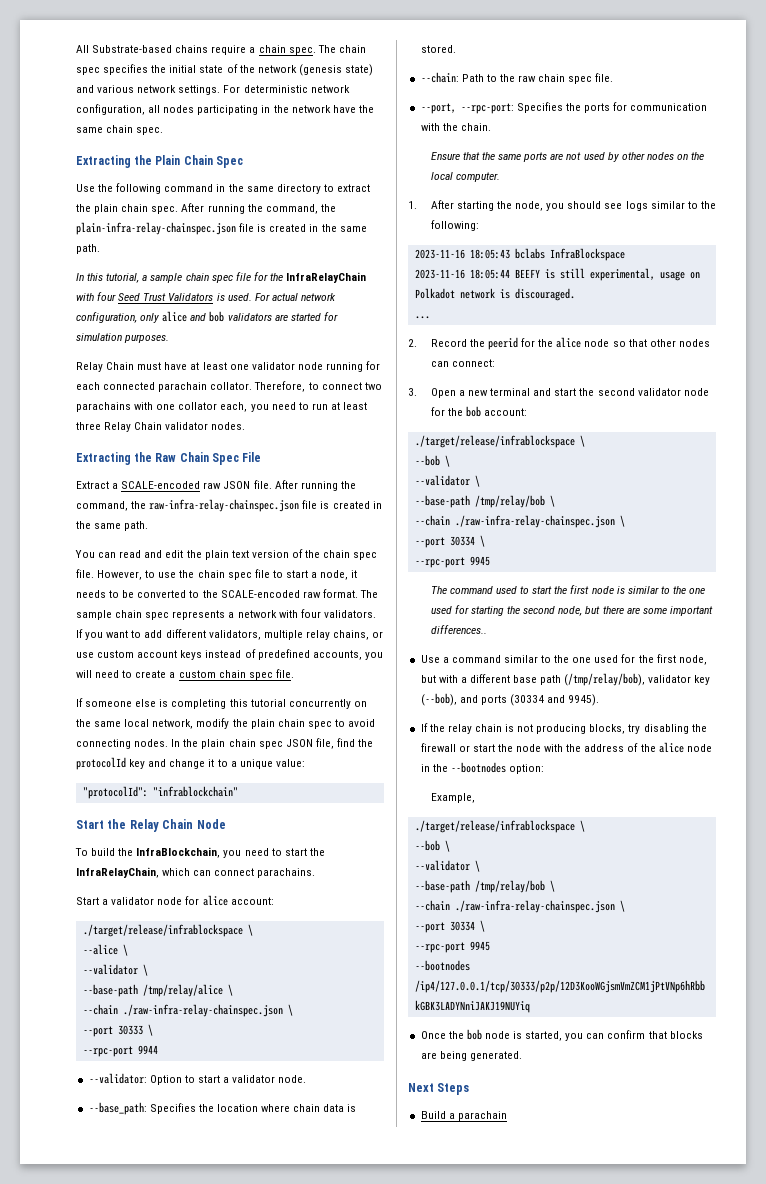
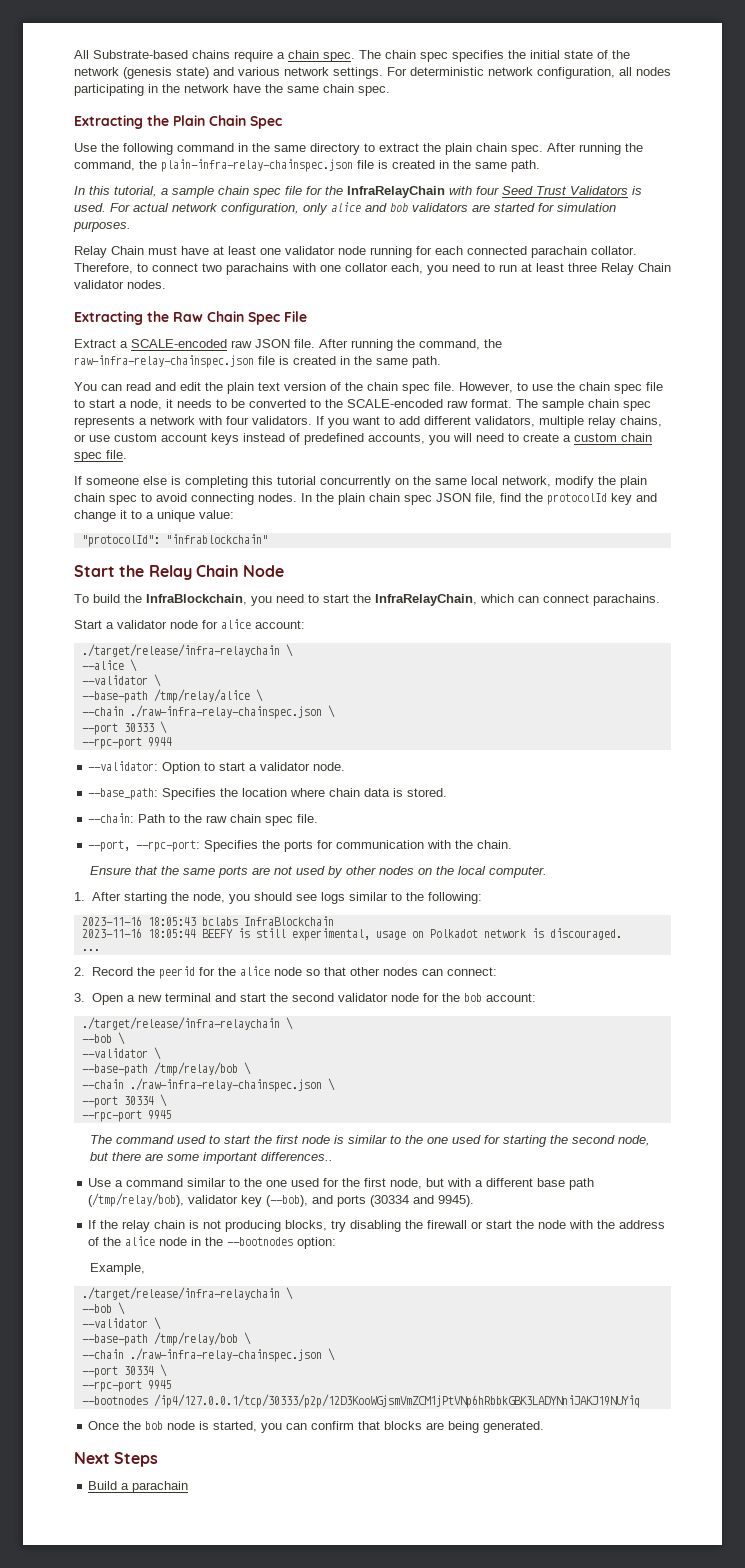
  Start a validator node for alice account:
- ./target/release/infrablockspace \
+ ./target/release/infra-relaychain \
- 2023-11-16 18:05:43 bclabs InfraBlockspace
+ 2023-11-16 18:05:43 bclabs InfraBlockchain
  3. Open a new terminal and start the second validator node for the bob account:
- ./target/release/infrablockspace \
+ ./target/release/infra-relaychain \
  Example,
- ./target/release/infrablockspace \
+ ./target/release/infra-relaychain \

